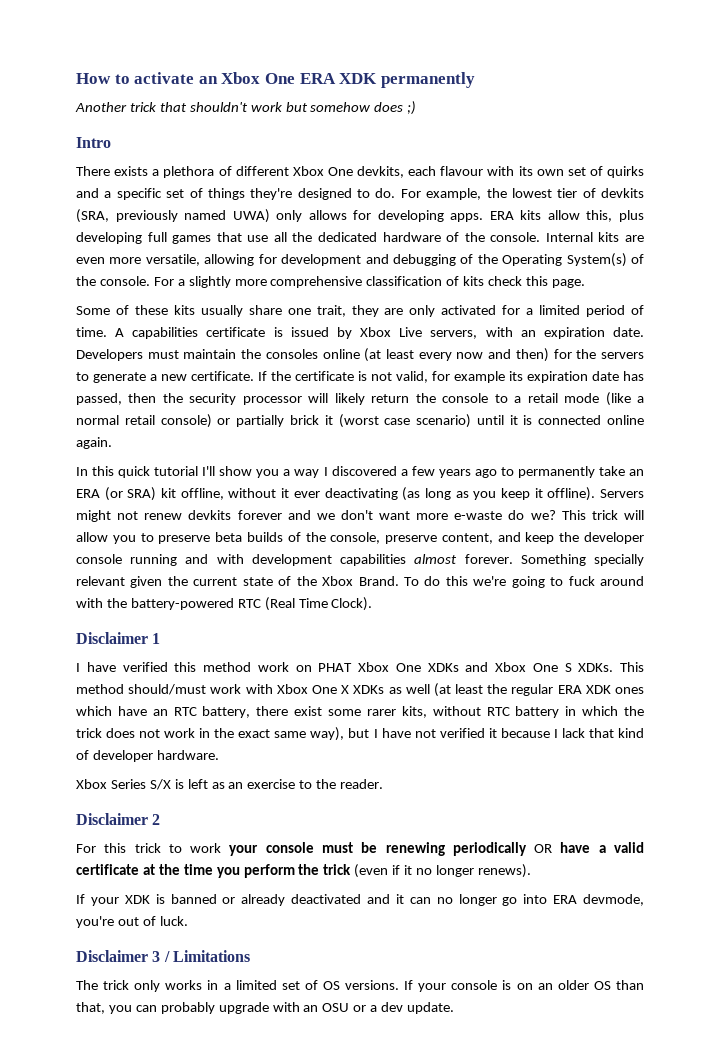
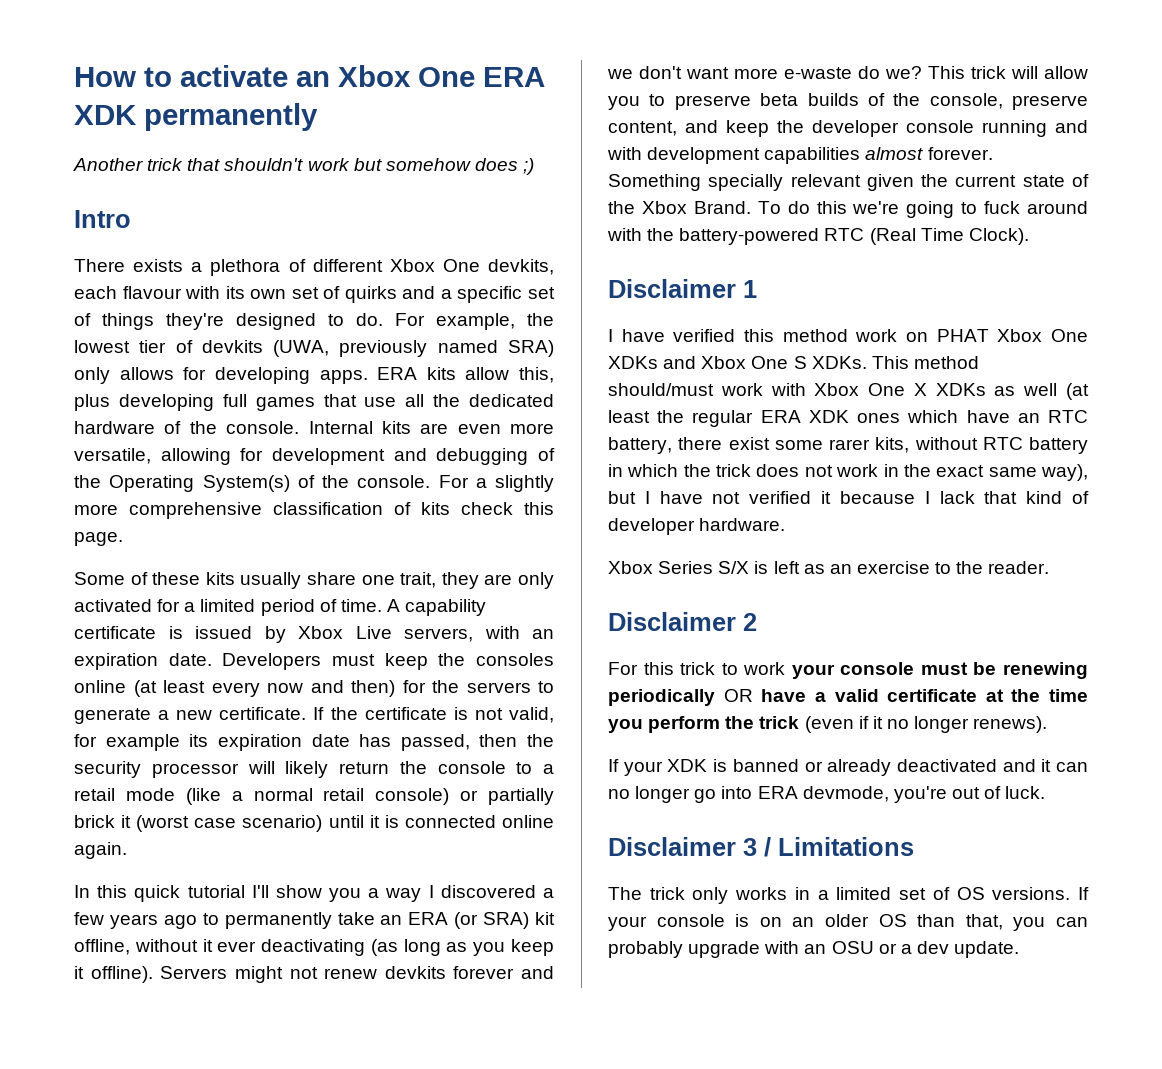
- For example, the lowest tier of devkits (SRA, previously named UWA) only allows for developing apps.
+ For example, the lowest tier of devkits (UWA, previously named SRA) only allows for developing apps.
- A capabilities certificate is issued by Xbox Live servers, with an expiration date.
+ A capability certificate is issued by Xbox Live servers, with an expiration date.
- Developers must maintain the consoles online (at least every now and then) for the servers to generate a new certificate.
+ Developers must keep the consoles online (at least every now and then) for the servers to generate a new certificate.

